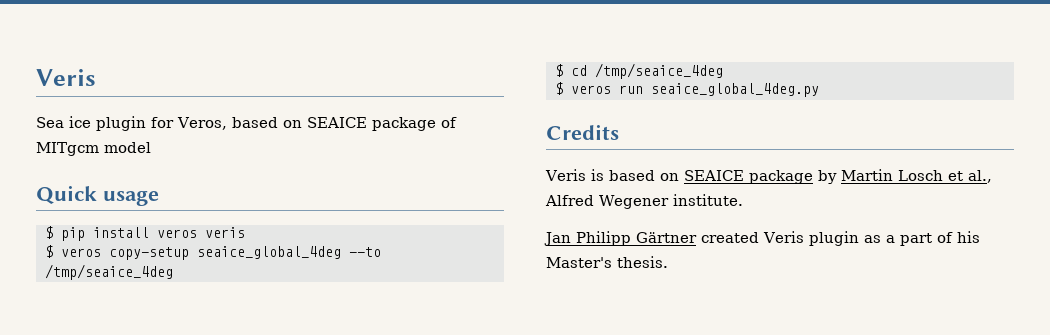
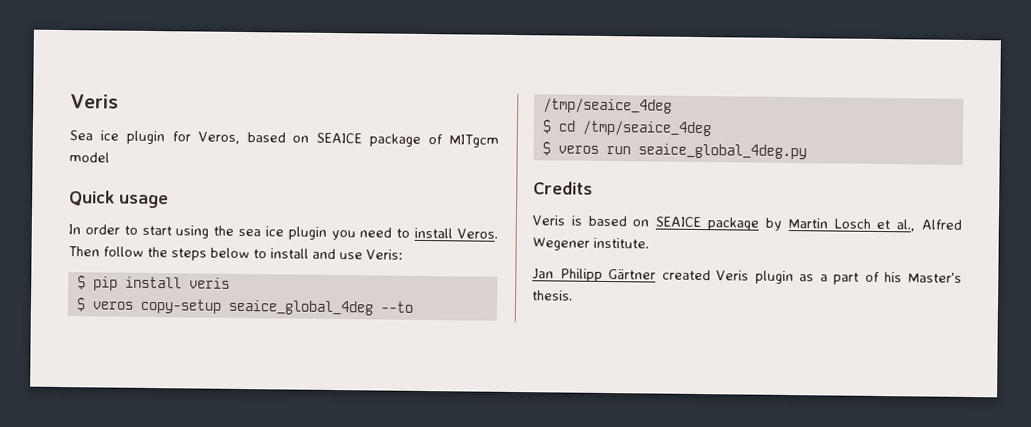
+ In order to start using the sea ice plugin you need to install Veros. Then follow the steps below to install and use Veris:
- $ pip install veros veris
+ $ pip install veris

